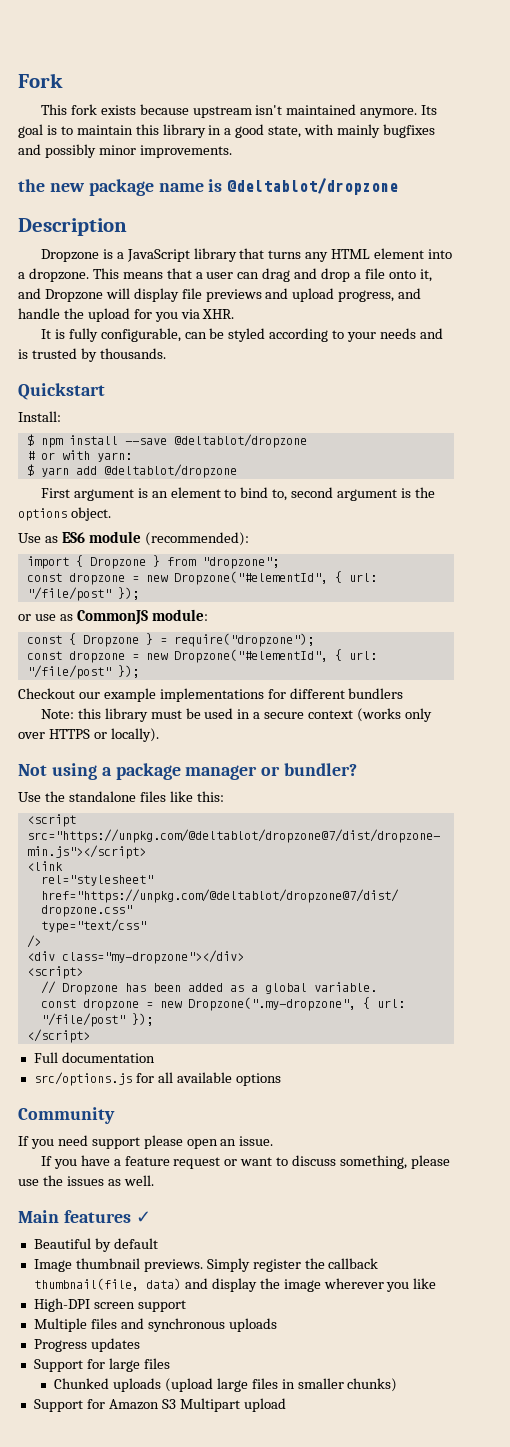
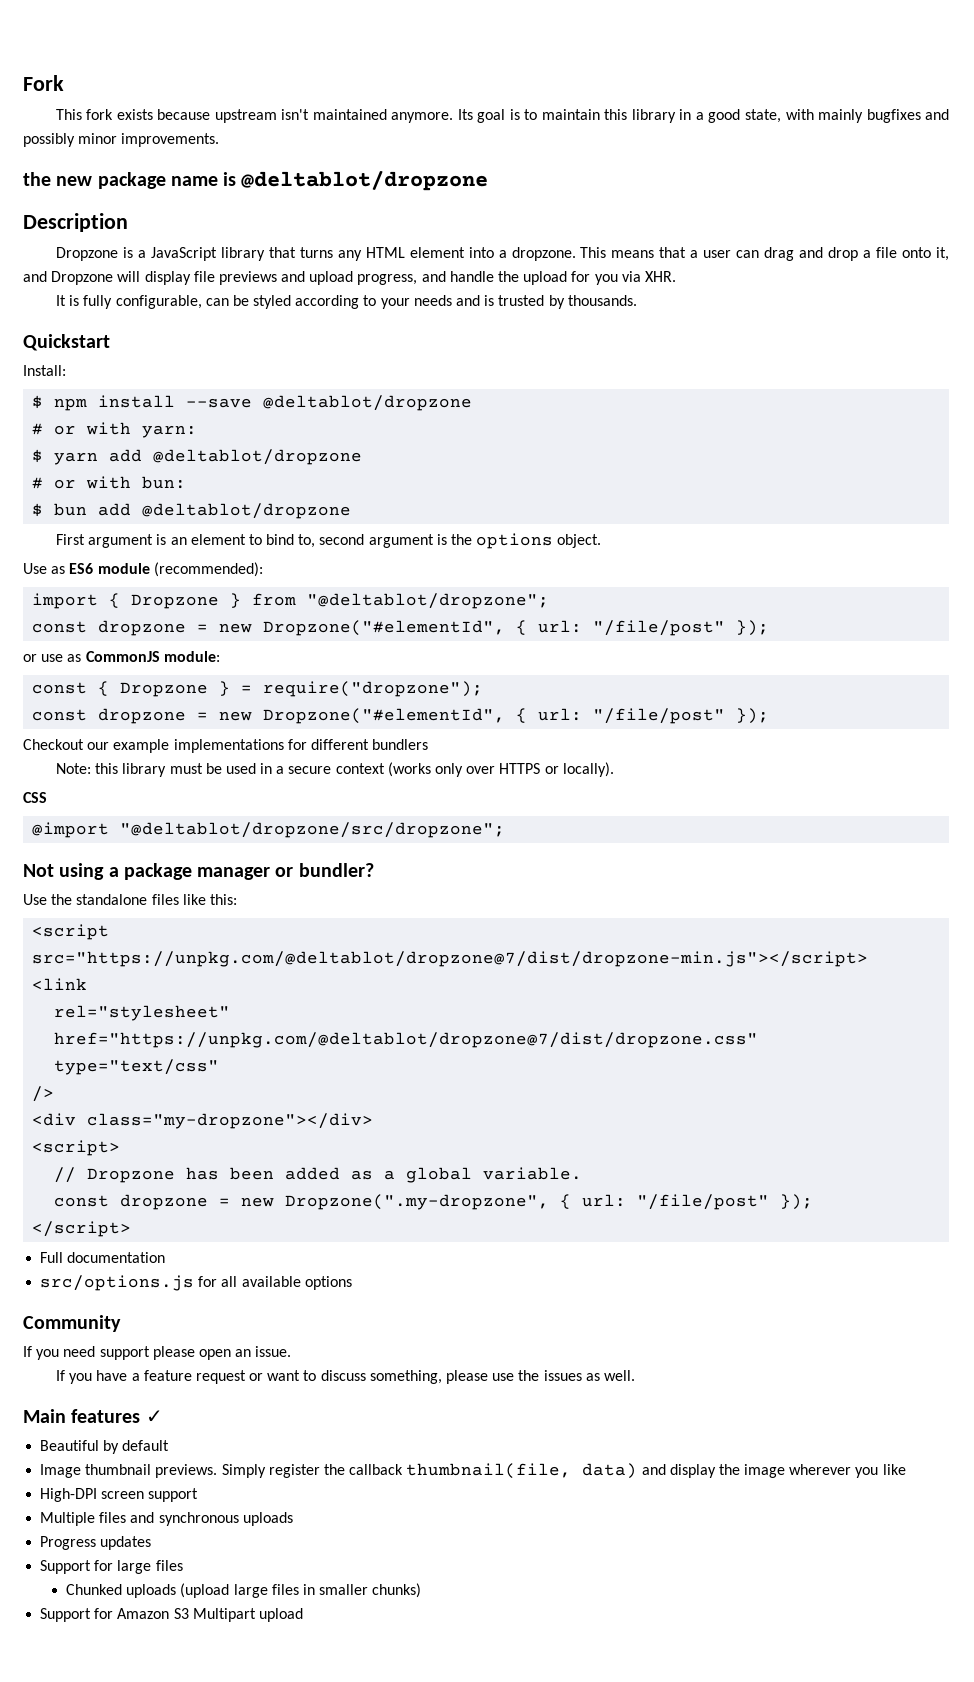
+ # or with bun:
+ $ bun add @deltablot/dropzone
- import { Dropzone } from "dropzone";
+ import { Dropzone } from "@deltablot/dropzone";
+ CSS
+ @import "@deltablot/dropzone/src/dropzone";

